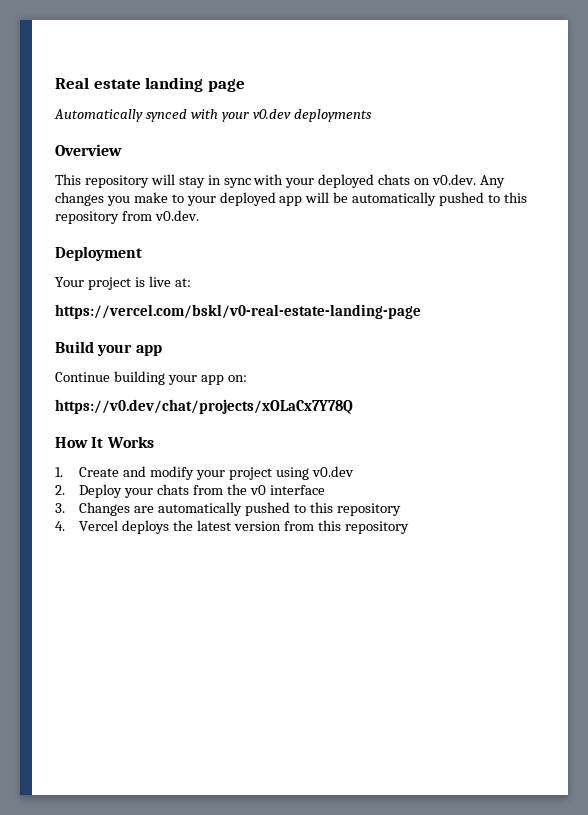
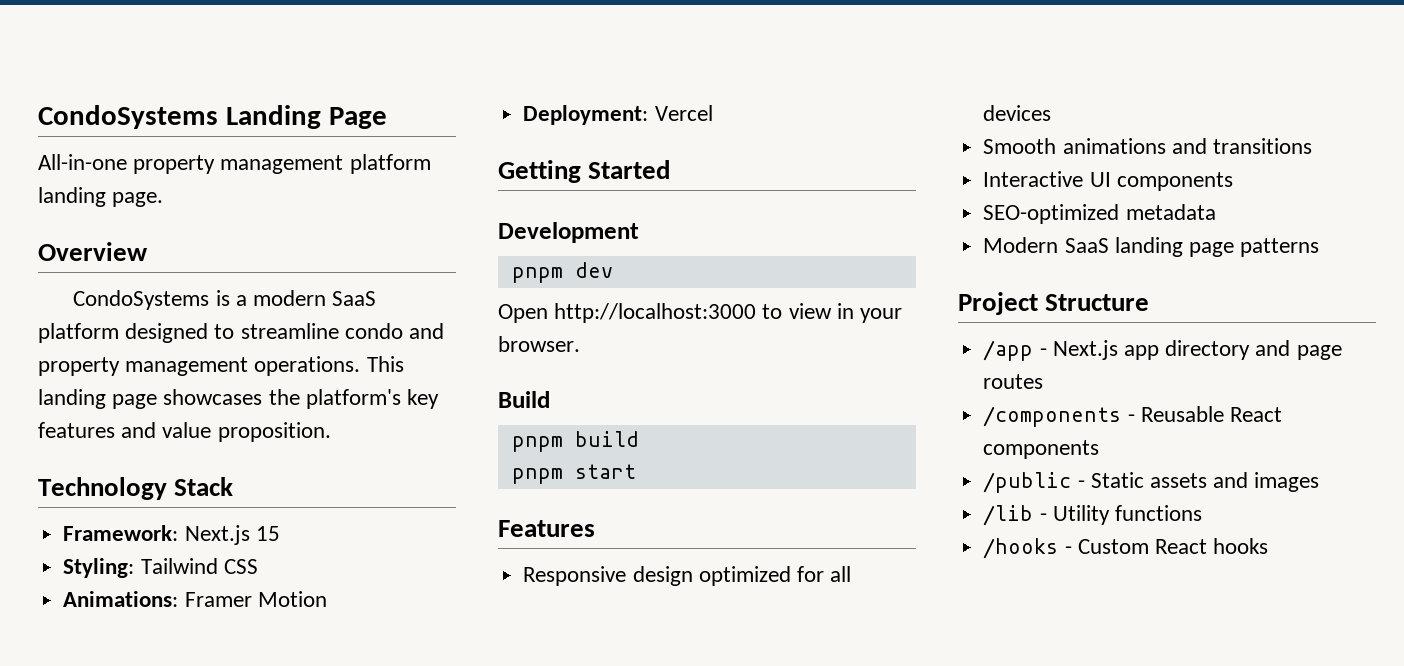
- Real estate landing page
- Automatically synced with your v0.dev deployments
+ CondoSystems Landing Page
+ All-in-one property management platform landing page.
  Overview
- This repository will stay in sync with your deployed chats on v0.dev. Any changes you make to your deployed app will be automatically pushed to this repository from v0.dev.
- Deployment
- Your project is live at:
- https://vercel.com/bskl/v0-real-estate-landing-page
- Build your app
- Continue building your app on:
- https://v0.dev/chat/projects/xOLaCx7Y78Q
- How It Works
- 1. Create and modify your project using v0.dev
- 2. Deploy your chats from the v0 interface
- 3. Changes are automatically pushed to this repository
- 4. Vercel deploys the latest version from this repository
+ CondoSystems is a modern SaaS platform designed to streamline condo and property management operations. This landing page showcases the platform's key features and value proposition.
+ Technology Stack
+ Framework: Next.js 15
+ Styling: Tailwind CSS
+ Animations: Framer Motion
+ Deployment: Vercel
+ Getting Started
+ Development
+ pnpm dev
+ Open http://localhost:3000 to view in your browser.
+ Build
+ pnpm build
+ pnpm start
+ Features
+ Responsive design optimized for all devices
+ Smooth animations and transitions
+ Interactive UI components
+ SEO-optimized metadata
+ Modern SaaS landing page patterns
+ Project Structure
+ /app - Next.js app directory and page routes
+ /components - Reusable React components
+ /public - Static assets and images
+ /lib - Utility functions
+ /hooks - Custom React hooks

